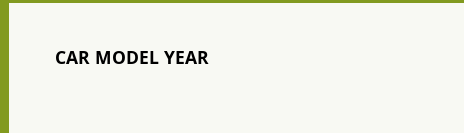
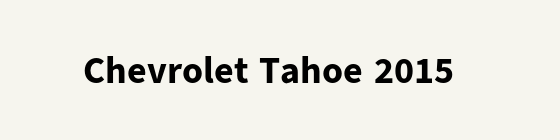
- CAR MODEL YEAR
+ Chevrolet Tahoe 2015

